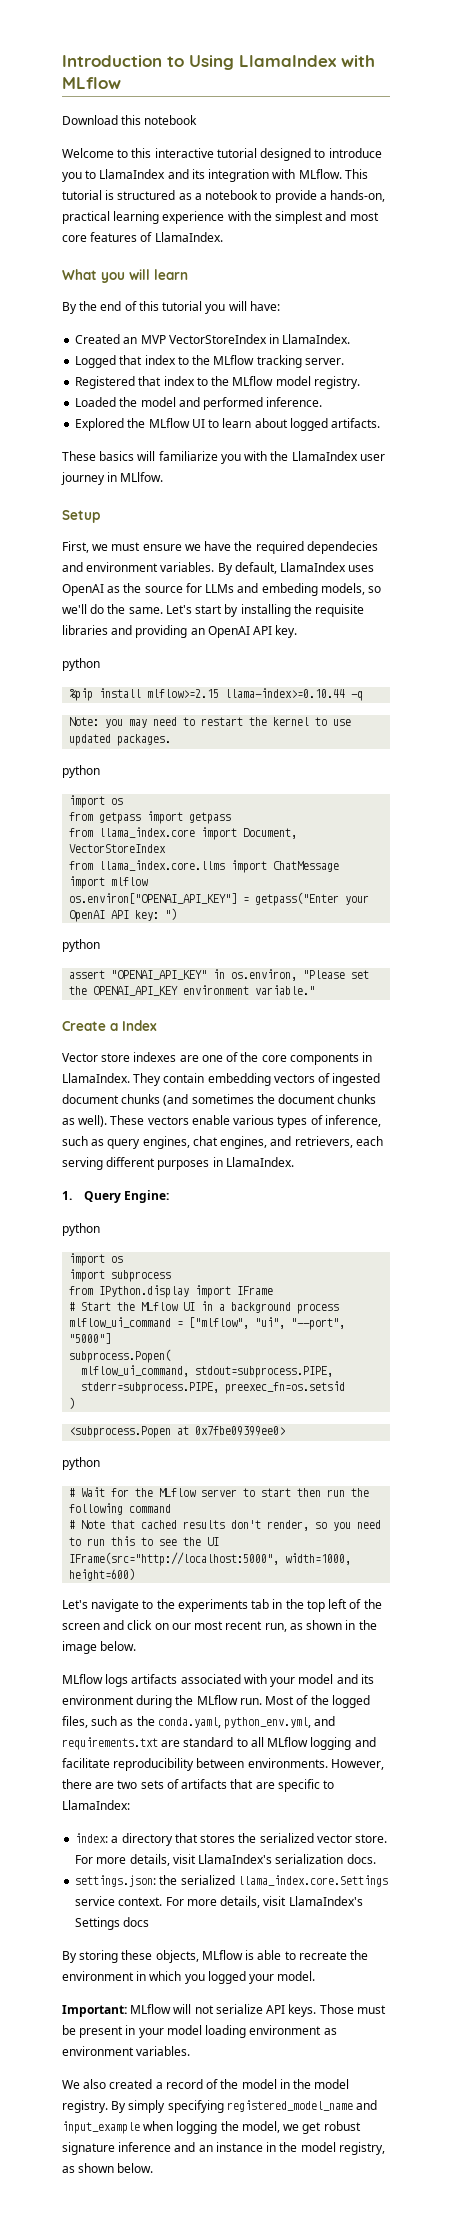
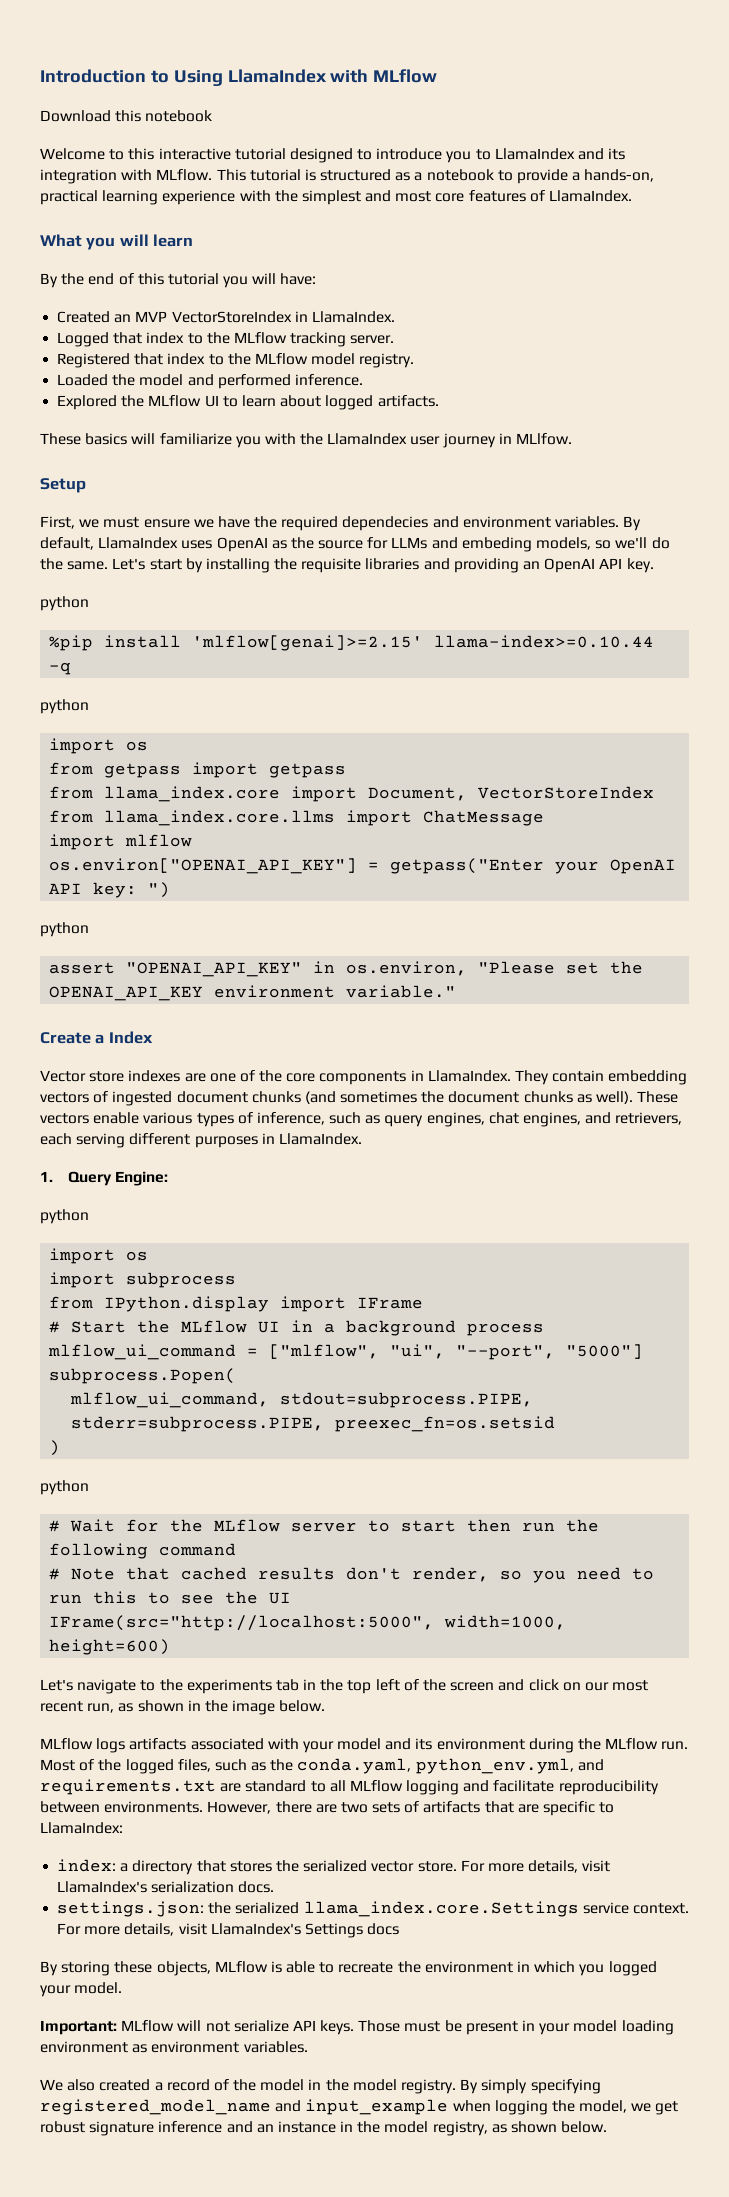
- %pip install mlflow>=2.15 llama-index>=0.10.44 -q
+ %pip install 'mlflow[genai]>=2.15' llama-index>=0.10.44 -q
- Note: you may need to restart the kernel to use updated packages.
- <subprocess.Popen at 0x7fbe09399ee0>

